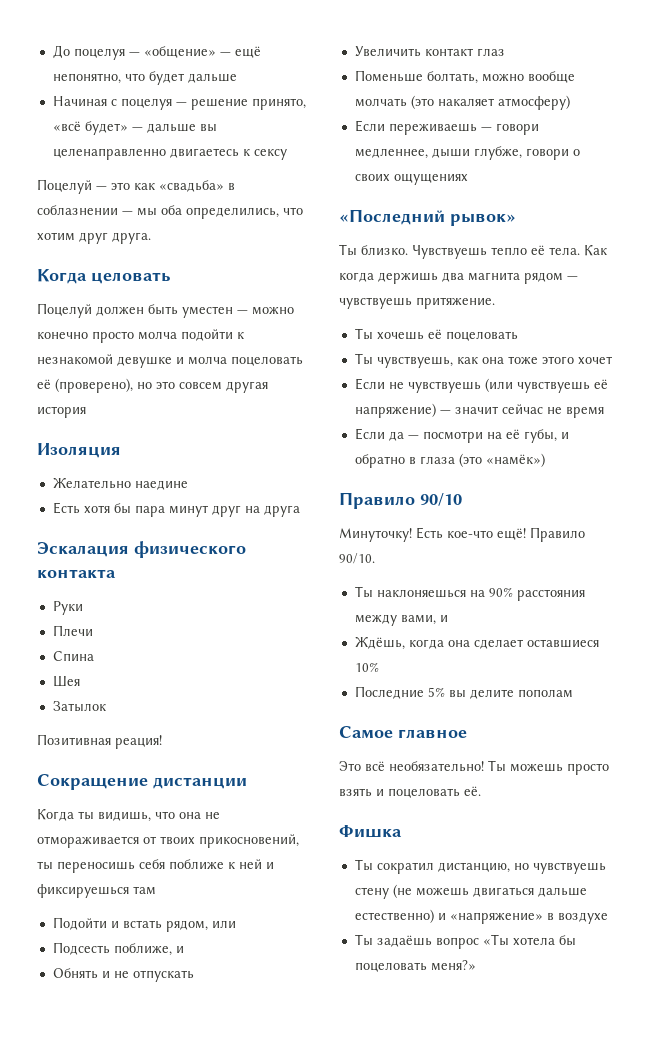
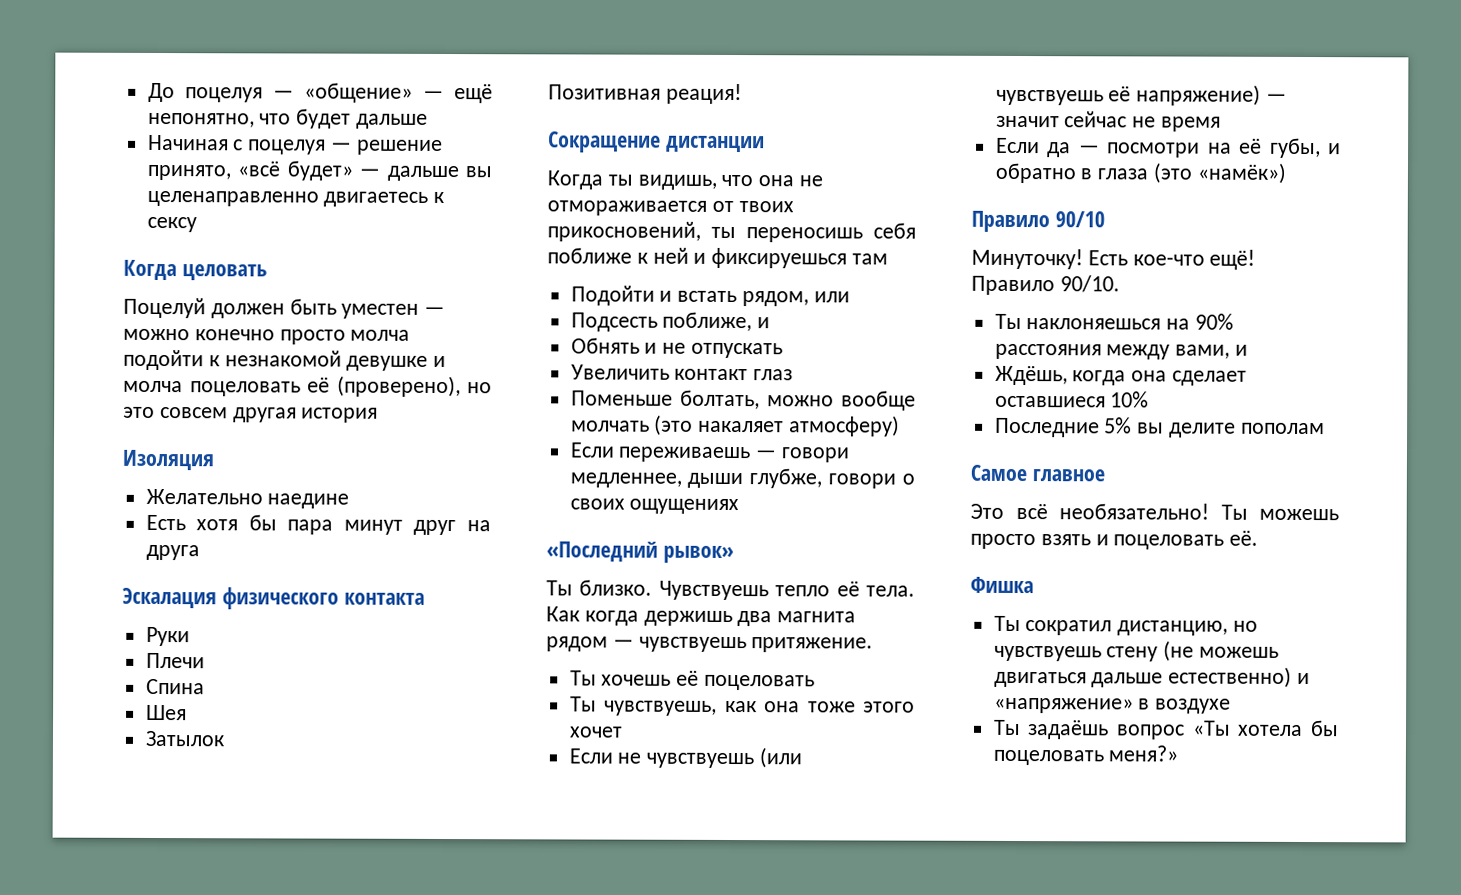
- Поцелуй — это как «свадьба» в соблазнении — мы оба определились, что хотим друг друга.

